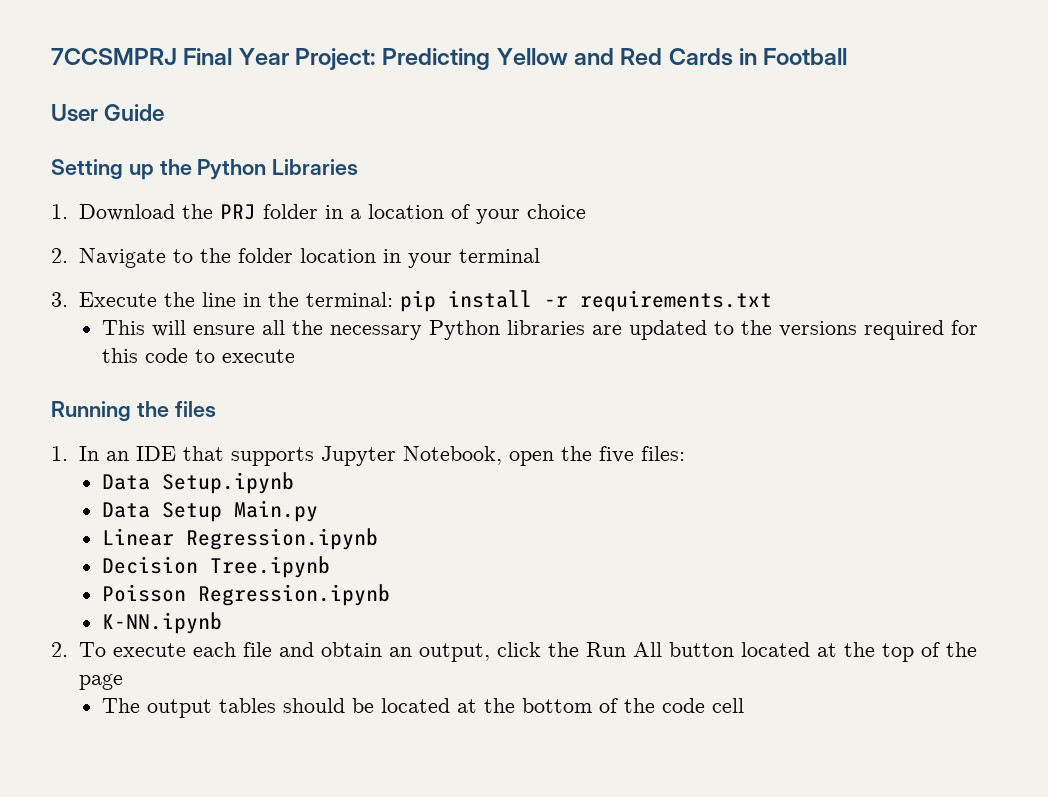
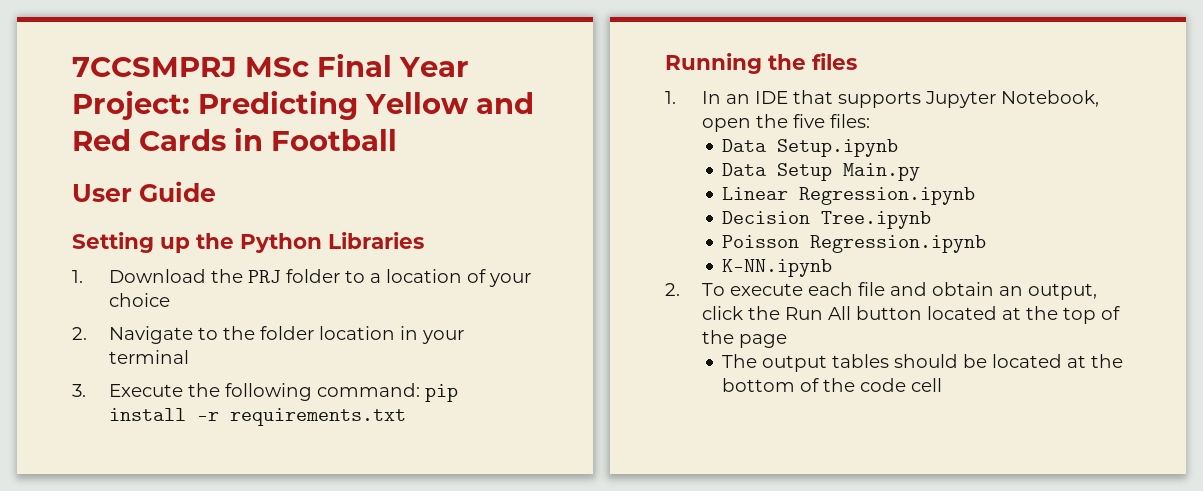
- 7CCSMPRJ Final Year Project: Predicting Yellow and Red Cards in Football
+ 7CCSMPRJ MSc Final Year Project: Predicting Yellow and Red Cards in Football
- 1. Download the PRJ folder in a location of your choice
+ 1. Download the PRJ folder to a location of your choice
- 3. Execute the line in the terminal: pip install -r requirements.txt
+ 3. Execute the following command: pip install -r requirements.txt
- This will ensure all the necessary Python libraries are updated to the versions required for this code to execute

